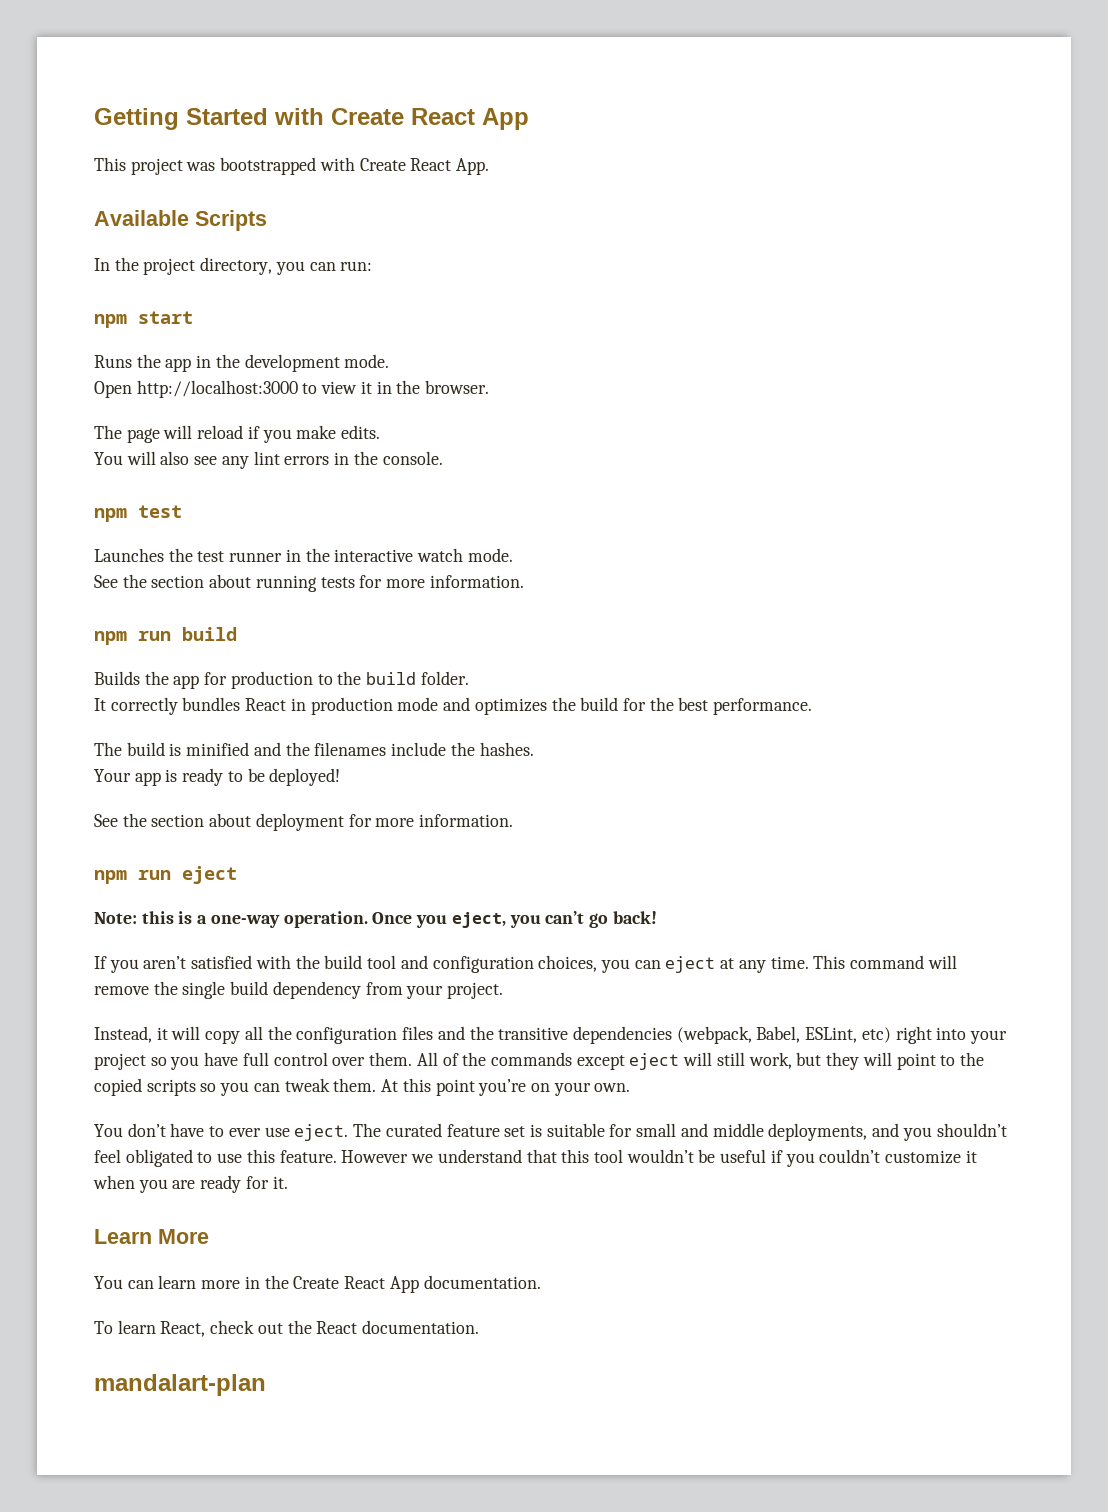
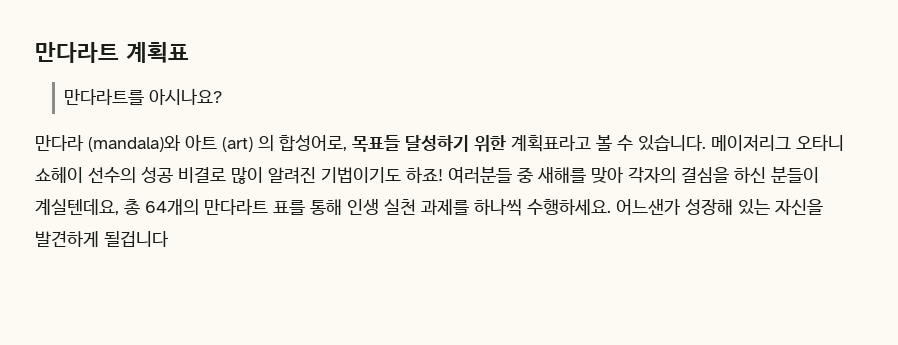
- Getting Started with Create React App
- This project was bootstrapped with Create React App.
- Available Scripts
- In the project directory, you can run:
- npm start
- Runs the app in the development mode.
- Open http://localhost:3000 to view it in the browser.
- The page will reload if you make edits.
- You will also see any lint errors in the console.
- npm test
- Launches the test runner in the interactive watch mode.
- See the section about running tests for more information.
- npm run build
- Builds the app for production to the build folder.
- It correctly bundles React in production mode and optimizes the build for the best performance.
- The build is minified and the filenames include the hashes.
- Your app is ready to be deployed!
- See the section about deployment for more information.
- npm run eject
- Note: this is a one-way operation. Once you eject, you can’t go back!
- If you aren’t satisfied with the build tool and configuration choices, you can eject at any time. This command will remove the single build dependency from your project.
- Instead, it will copy all the configuration files and the transitive dependencies (webpack, Babel, ESLint, etc) right into your project so you have full control over them. All of the commands except eject will still work, but they will point to the copied scripts so you can tweak them. At this point you’re on your own.
- You don’t have to ever use eject. The curated feature set is suitable for small and middle deployments, and you shouldn’t feel obligated to use this feature. However we understand that this tool wouldn’t be useful if you couldn’t customize it when you are ready for it.
- Learn More
- You can learn more in the Create React App documentation.
- To learn React, check out the React documentation.
- mandalart-plan
+ 만다라트 계획표
+ 만다라트를 아시나요?
+ 만다라 (mandala)와 아트 (art) 의 합성어로, 목표들 달성하기 위한 계획표라고 볼 수 있습니다. 메이저리그 오타니 쇼헤이 선수의 성공 비결로 많이 알려진 기법이기도 하죠! 여러분들 중 새해를 맞아 각자의 결심을 하신 분들이 계실텐데요, 총 64개의 만다라트 표를 통해 인생 실천 과제를 하나씩 수행하세요. 어느샌가 성장해 있는 자신을 발견하게 될겁니다

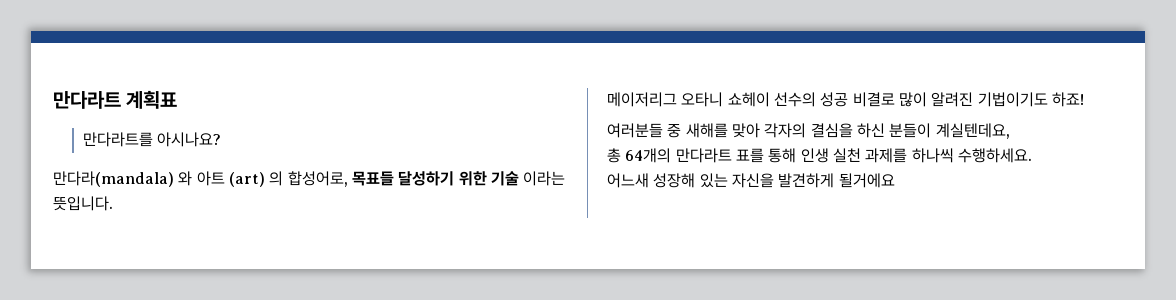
- 만다라 (mandala)와 아트 (art) 의 합성어로, 목표들 달성하기 위한 계획표라고 볼 수 있습니다. 메이저리그 오타니 쇼헤이 선수의 성공 비결로 많이 알려진 기법이기도 하죠! 여러분들 중 새해를 맞아 각자의 결심을 하신 분들이 계실텐데요, 총 64개의 만다라트 표를 통해 인생 실천 과제를 하나씩 수행하세요. 어느샌가 성장해 있는 자신을 발견하게 될겁니다
+ 만다라(mandala) 와 아트 (art) 의 합성어로, 목표들 달성하기 위한 기술 이라는 뜻입니다.
+ 메이저리그 오타니 쇼헤이 선수의 성공 비결로 많이 알려진 기법이기도 하죠!
+ 여러분들 중 새해를 맞아 각자의 결심을 하신 분들이 계실텐데요,
+ 총 64개의 만다라트 표를 통해 인생 실천 과제를 하나씩 수행하세요.
+ 어느새 성장해 있는 자신을 발견하게 될거에요

